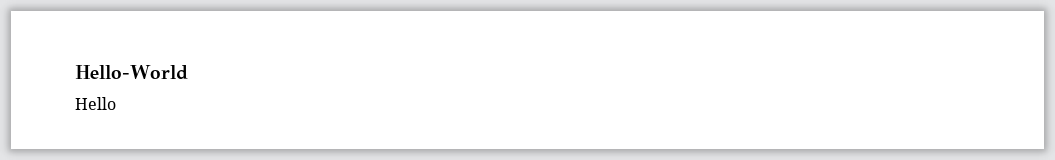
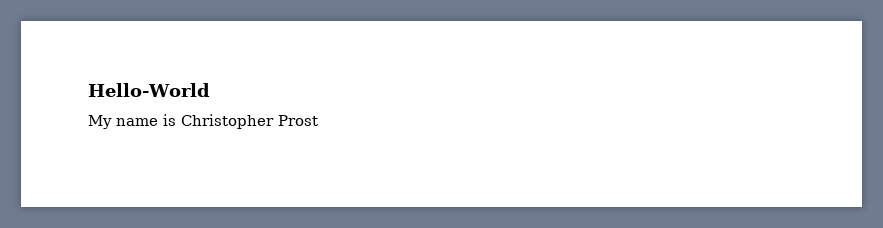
- Hello
+ My name is Christopher Prost

